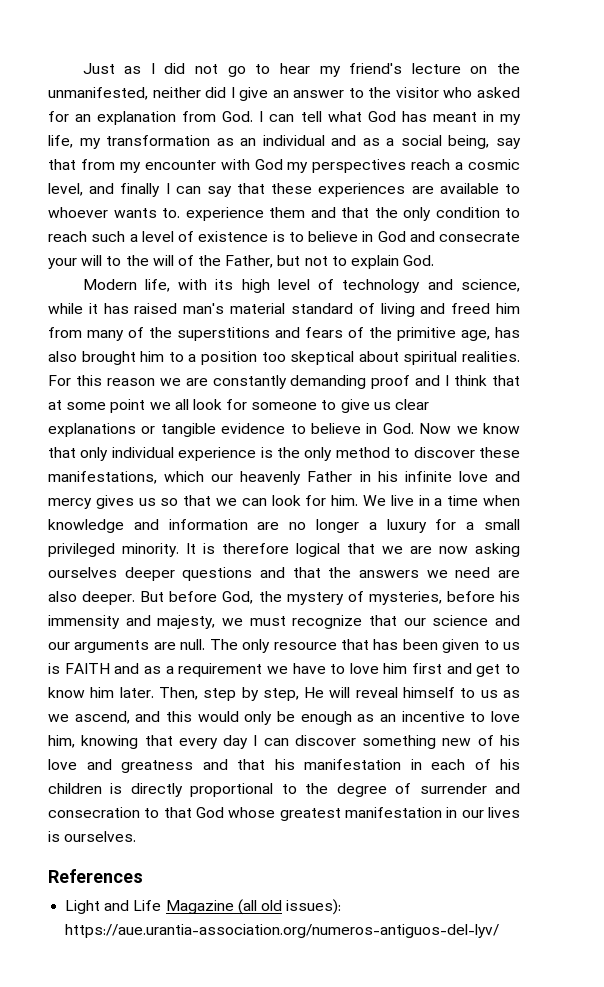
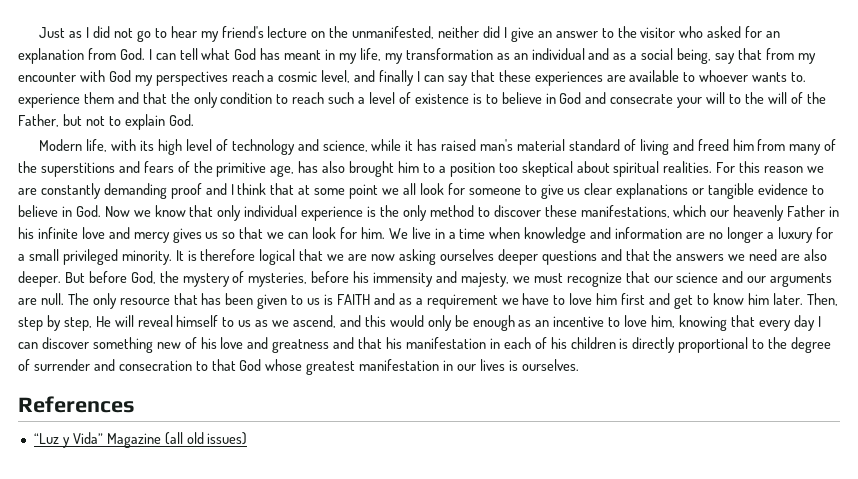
- Light and Life Magazine (all old issues): https://aue.urantia-association.org/numeros-antiguos-del-lyv/
+ “Luz y Vida” Magazine (all old issues)

